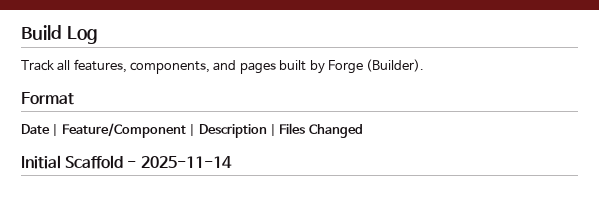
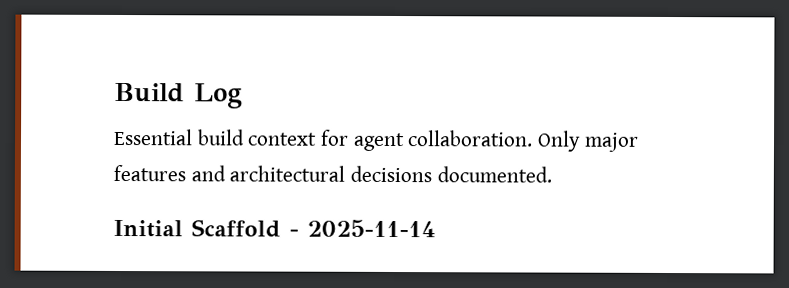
- Track all features, components, and pages built by Forge (Builder).
- Format
- Date | Feature/Component | Description | Files Changed
+ Essential build context for agent collaboration. Only major features and architectural decisions documented.

